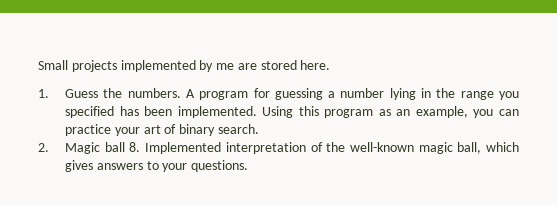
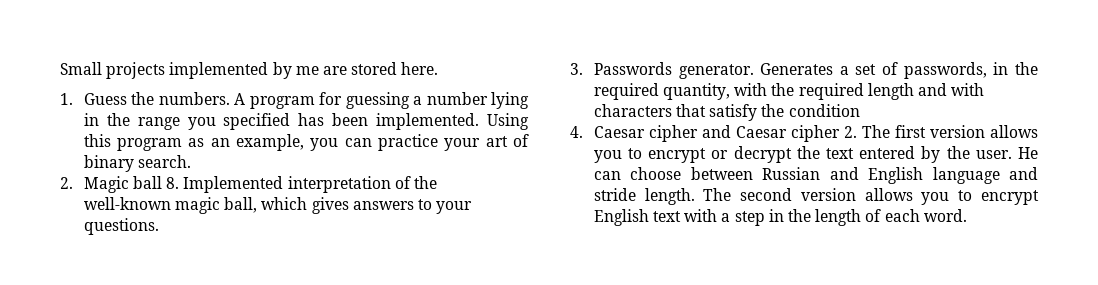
+ 3. Passwords generator. Generates a set of passwords, in the required quantity, with the required length and with characters that satisfy the condition
+ 4. Caesar cipher and Caesar cipher 2. The first version allows you to encrypt or decrypt the text entered by the user. He can choose between Russian and English language and stride length. The second version allows you to encrypt English text with a step in the length of each word.

